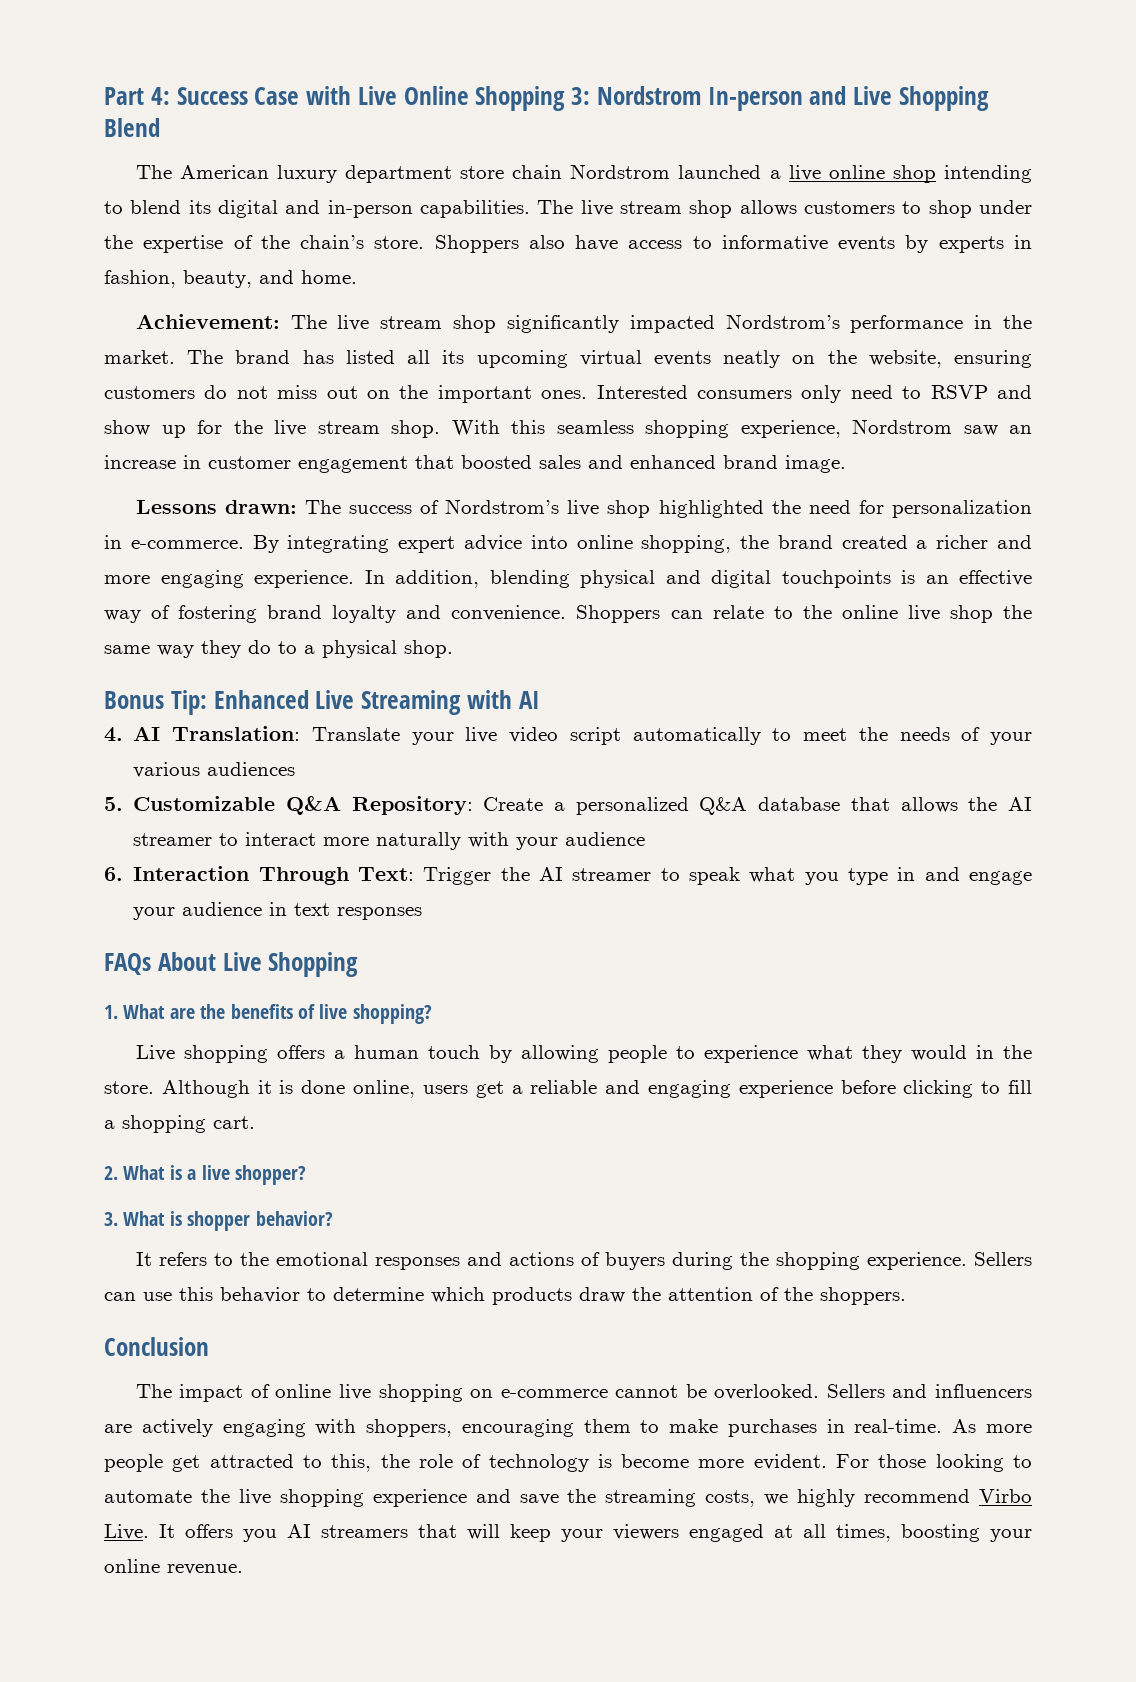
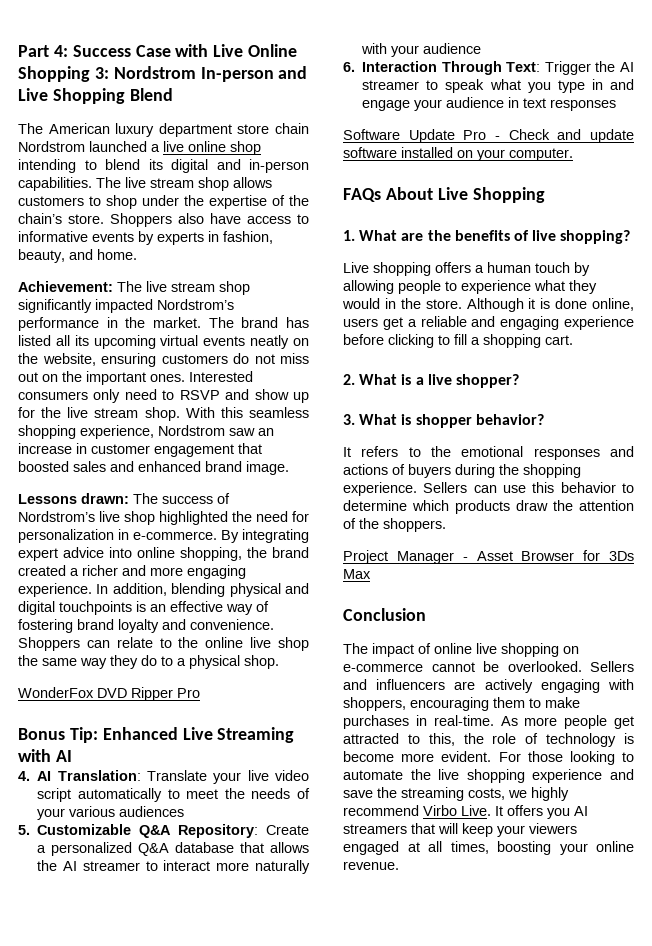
+ WonderFox DVD Ripper Pro
+ Software Update Pro - Check and update software installed on your computer.
+ Project Manager - Asset Browser for 3Ds Max

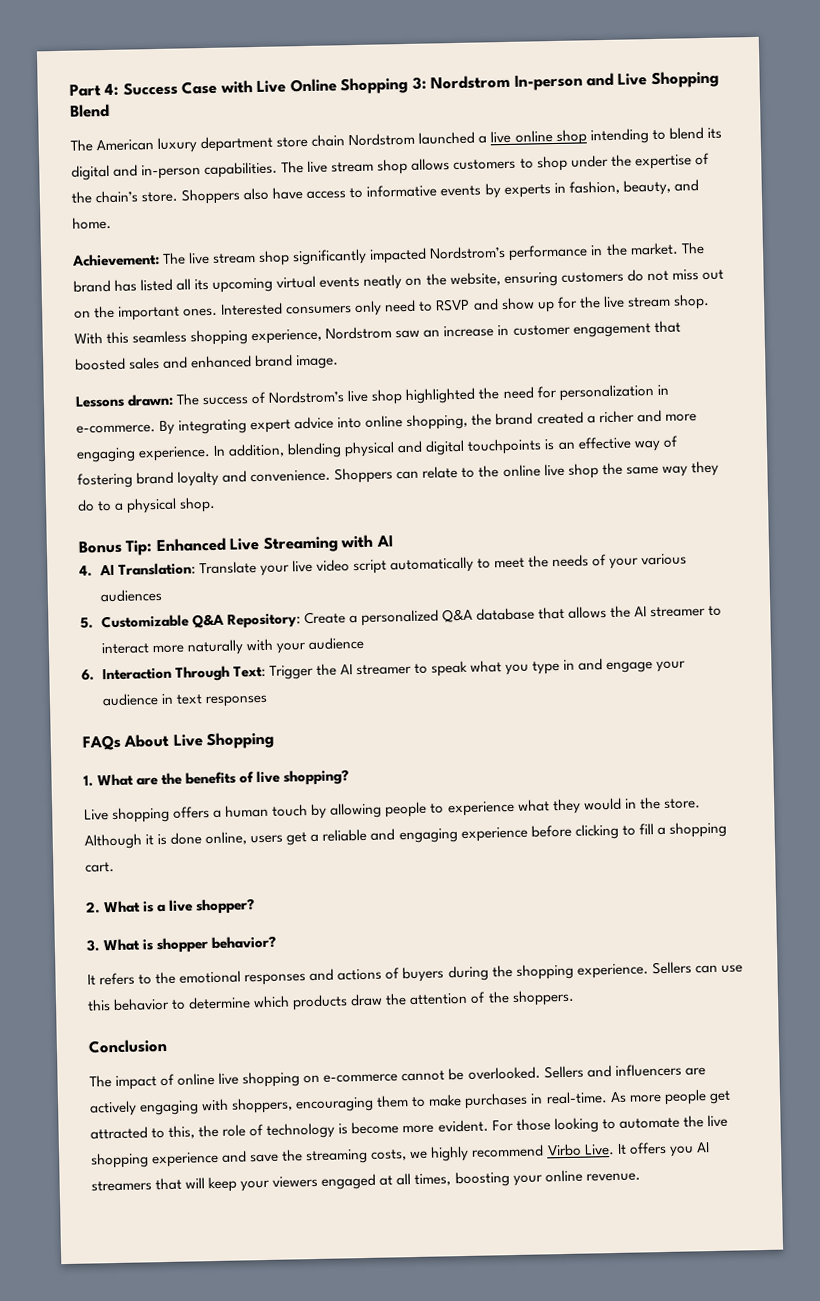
- WonderFox DVD Ripper Pro
- Software Update Pro - Check and update software installed on your computer.
- Project Manager - Asset Browser for 3Ds Max

